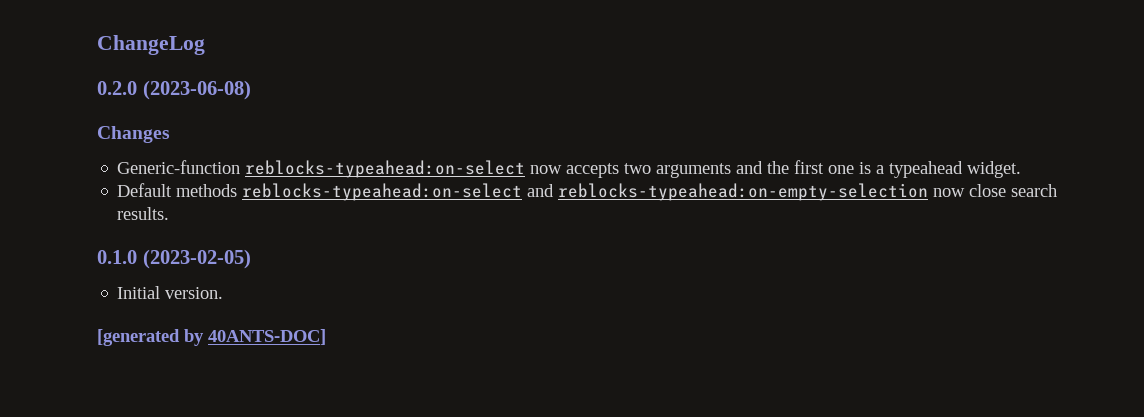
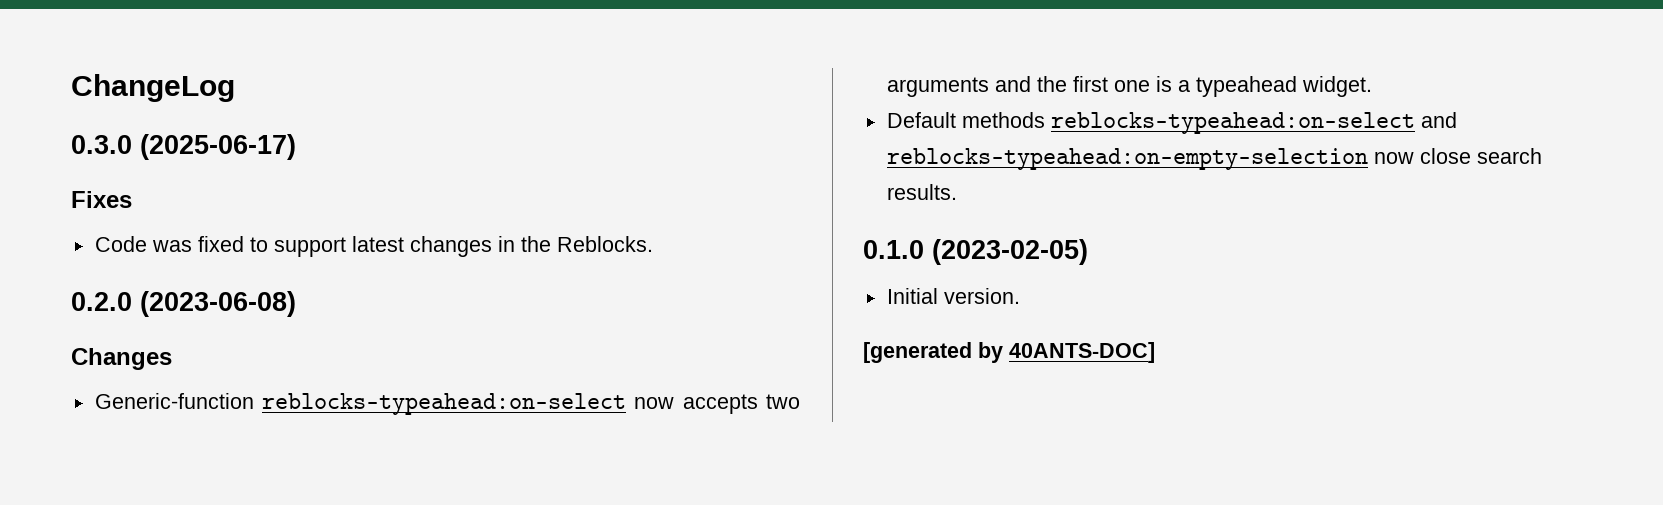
+ 0.3.0 (2025-06-17)
+ Fixes
+ Code was fixed to support latest changes in the Reblocks.

